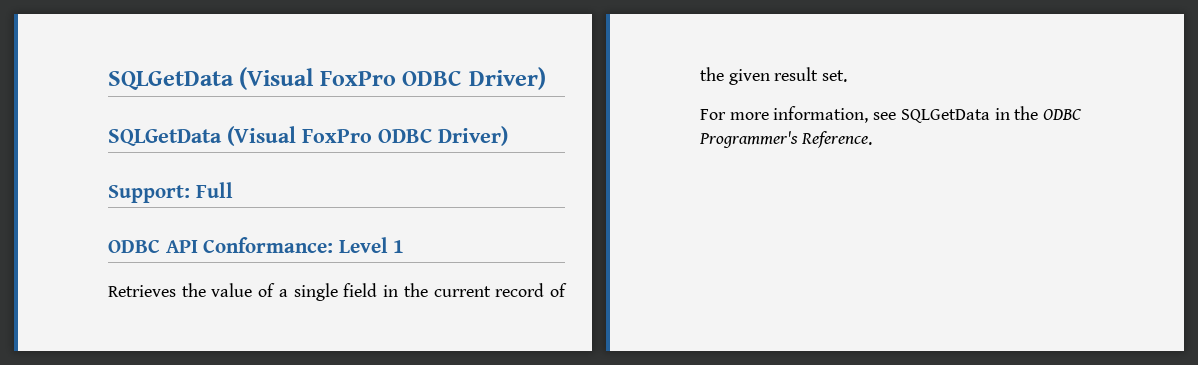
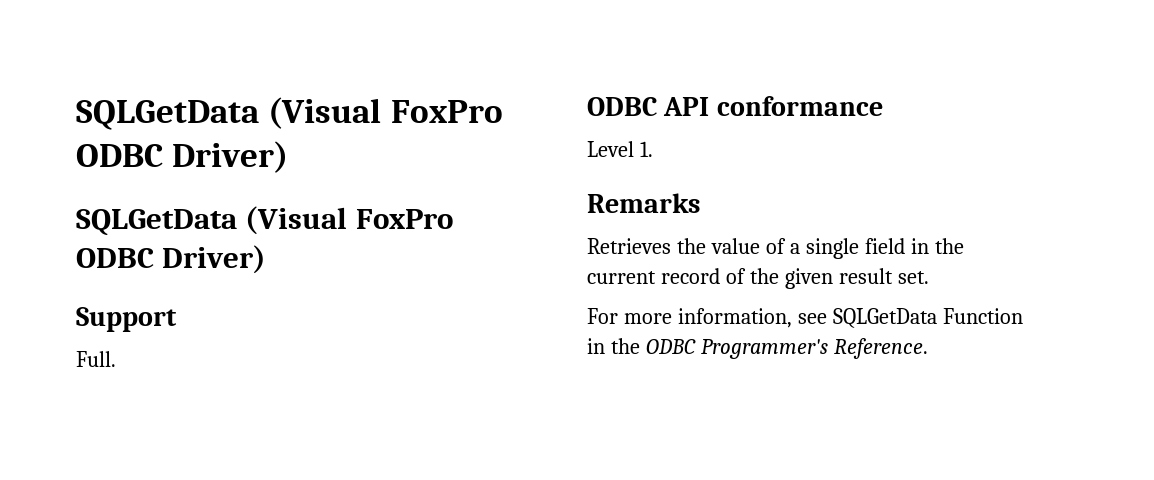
- Support: Full
+ Support
+ Full.
- ODBC API Conformance: Level 1
+ ODBC API conformance
+ Level 1.
+ Remarks
- For more information, see SQLGetData in the ODBC Programmer's Reference.
+ For more information, see SQLGetData Function in the ODBC Programmer's Reference.

